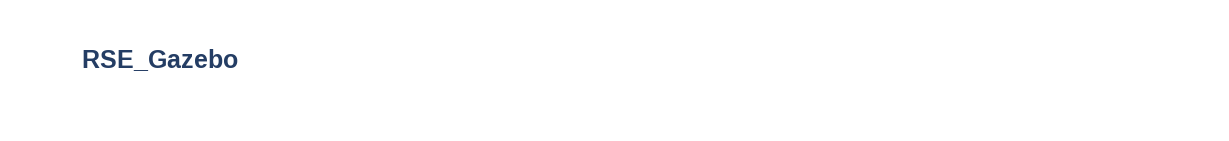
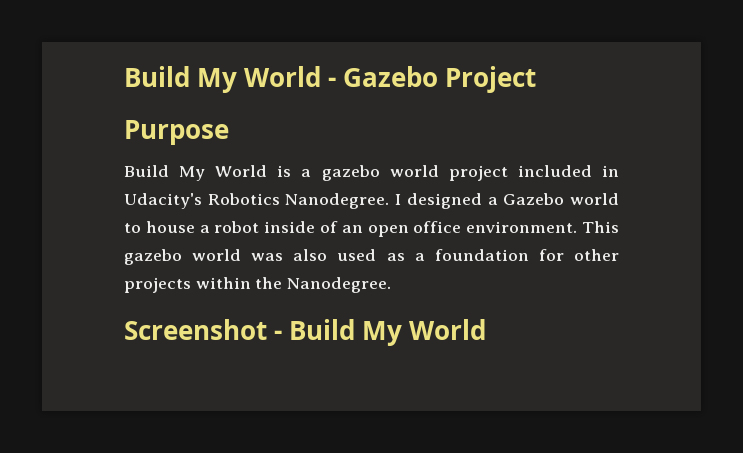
- RSE_Gazebo
+ Build My World - Gazebo Project
+ Purpose
+ Build My World is a gazebo world project included in Udacity's Robotics Nanodegree. I designed a Gazebo world to house a robot inside of an open office environment. This gazebo world was also used as a foundation for other projects within the Nanodegree.
+ Screenshot - Build My World

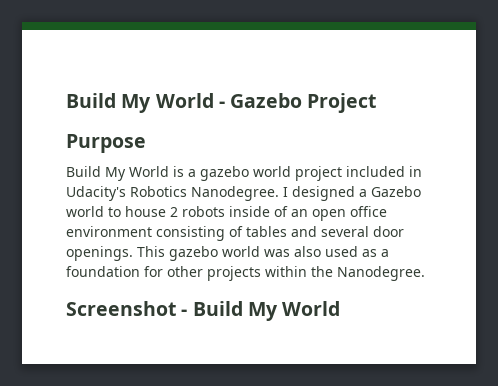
- I designed a Gazebo world to house a robot inside of an open office environment.
+ I designed a Gazebo world to house 2 robots inside of an open office environment consisting of tables and several door openings.

